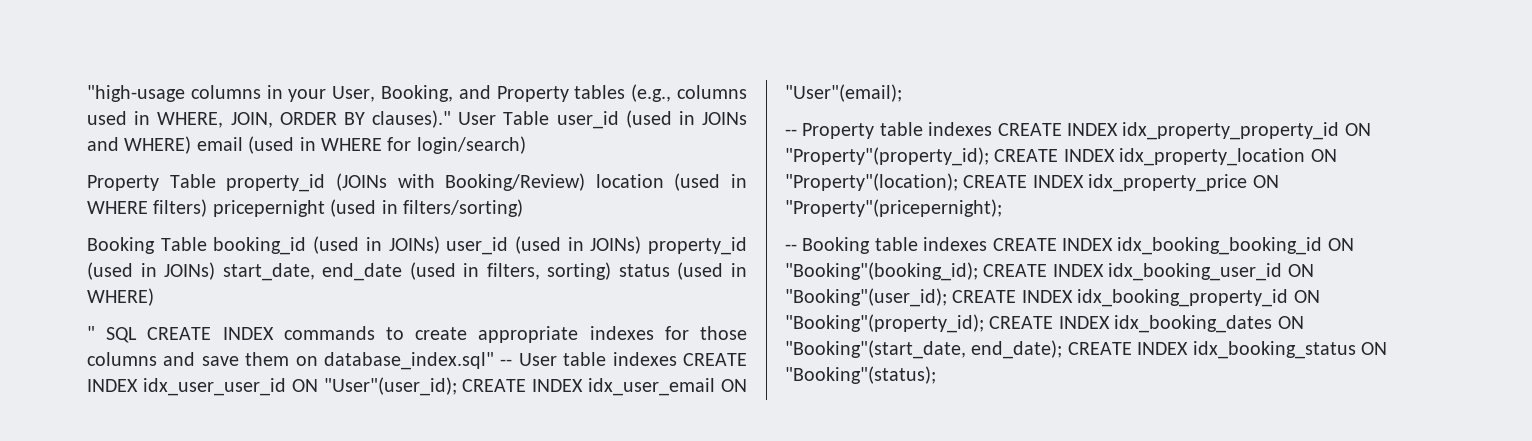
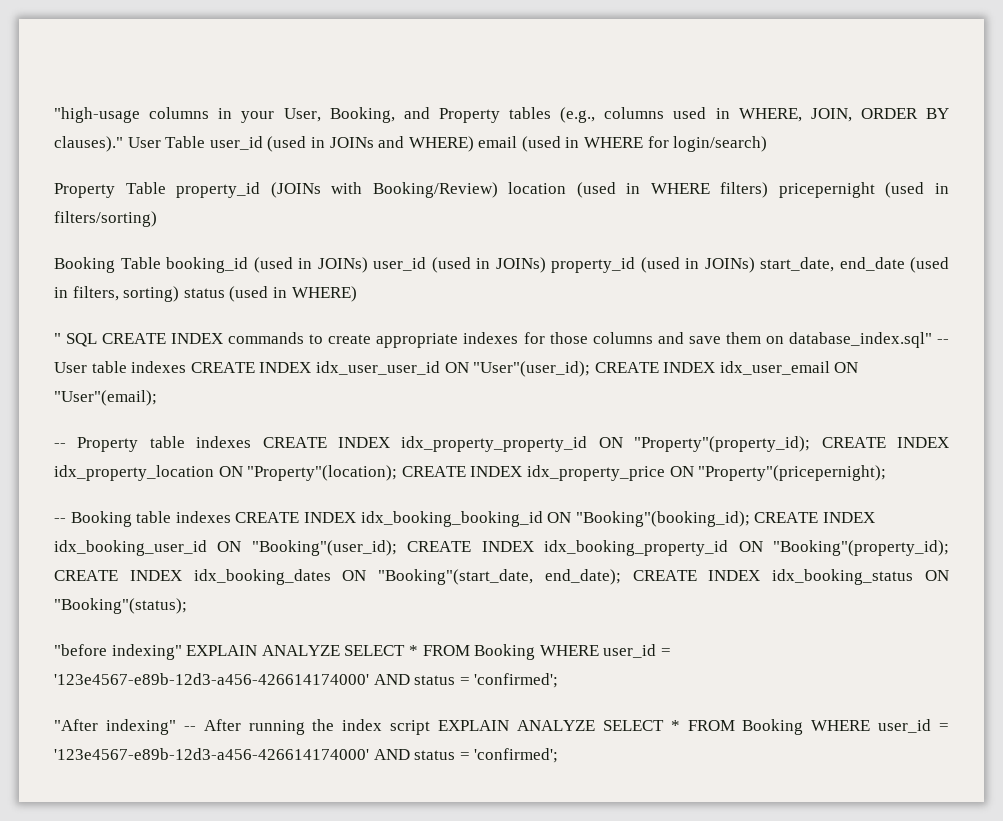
+ "before indexing" EXPLAIN ANALYZE SELECT * FROM Booking WHERE user_id = '123e4567-e89b-12d3-a456-426614174000' AND status = 'confirmed';
+ "After indexing" -- After running the index script EXPLAIN ANALYZE SELECT * FROM Booking WHERE user_id = '123e4567-e89b-12d3-a456-426614174000' AND status = 'confirmed';

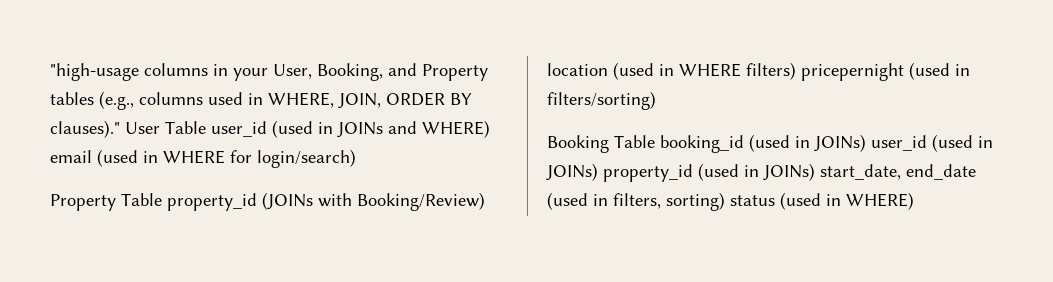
- " SQL CREATE INDEX commands to create appropriate indexes for those columns and save them on database_index.sql" -- User table indexes CREATE INDEX idx_user_user_id ON "User"(user_id); CREATE INDEX idx_user_email ON "User"(email);
- -- Property table indexes CREATE INDEX idx_property_property_id ON "Property"(property_id); CREATE INDEX idx_property_location ON "Property"(location); CREATE INDEX idx_property_price ON "Property"(pricepernight);
- -- Booking table indexes CREATE INDEX idx_booking_booking_id ON "Booking"(booking_id); CREATE INDEX idx_booking_user_id ON "Booking"(user_id); CREATE INDEX idx_booking_property_id ON "Booking"(property_id); CREATE INDEX idx_booking_dates ON "Booking"(start_date, end_date); CREATE INDEX idx_booking_status ON "Booking"(status);
- "before indexing" EXPLAIN ANALYZE SELECT * FROM Booking WHERE user_id = '123e4567-e89b-12d3-a456-426614174000' AND status = 'confirmed';
- "After indexing" -- After running the index script EXPLAIN ANALYZE SELECT * FROM Booking WHERE user_id = '123e4567-e89b-12d3-a456-426614174000' AND status = 'confirmed';

